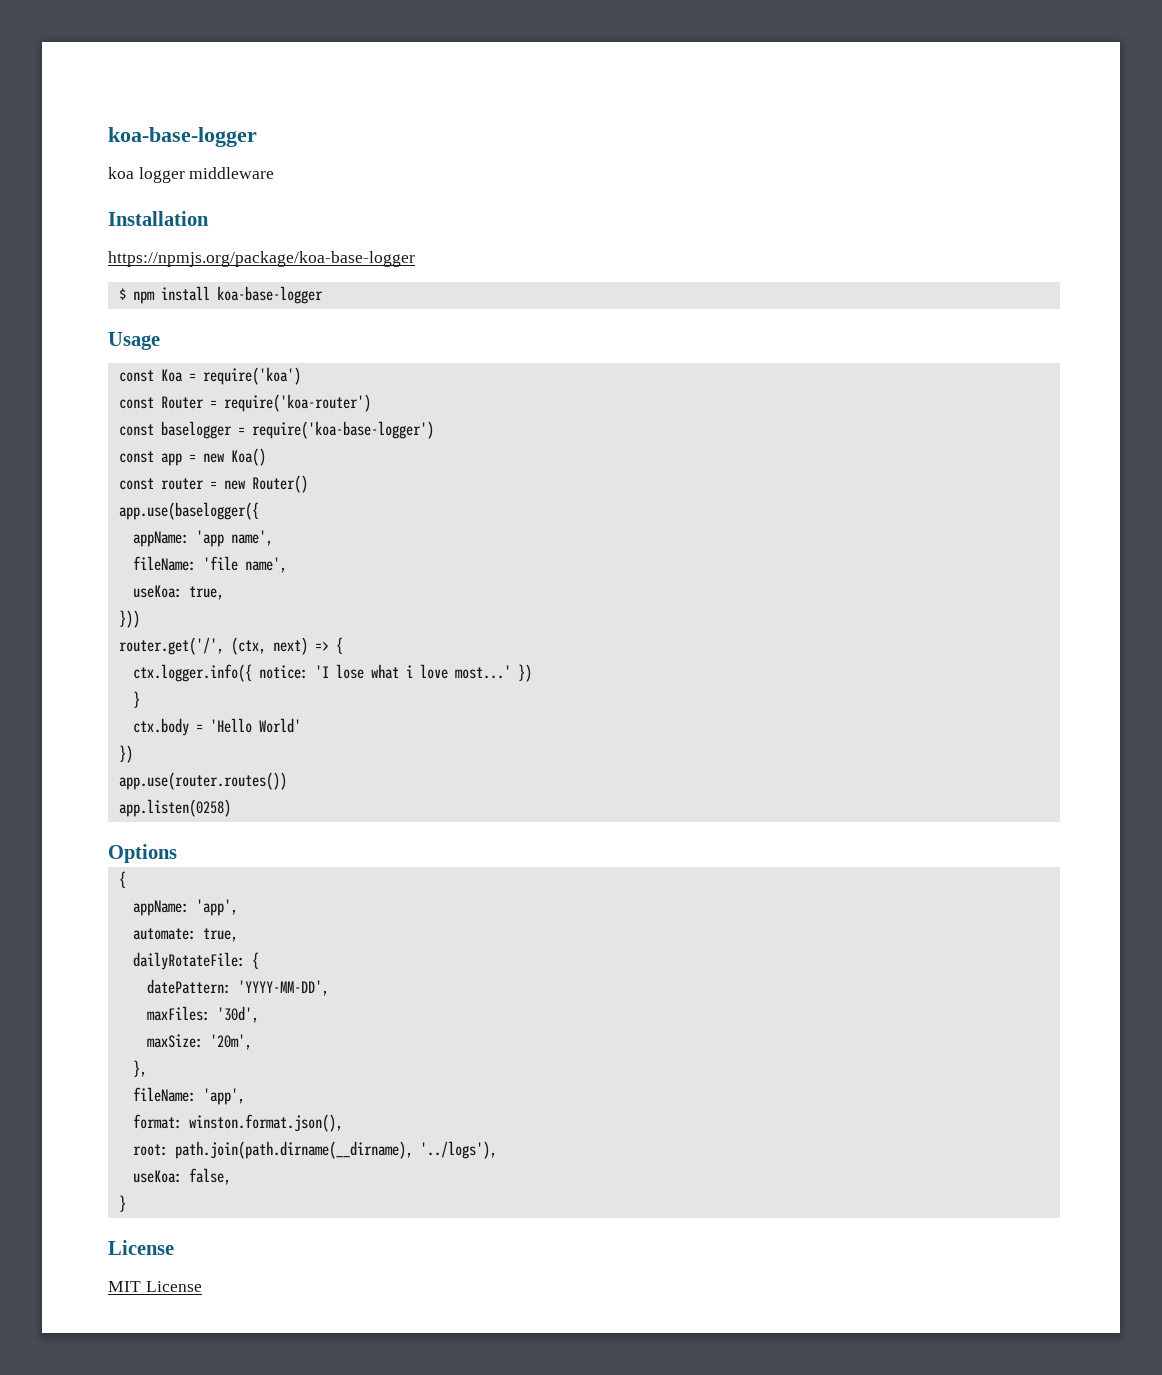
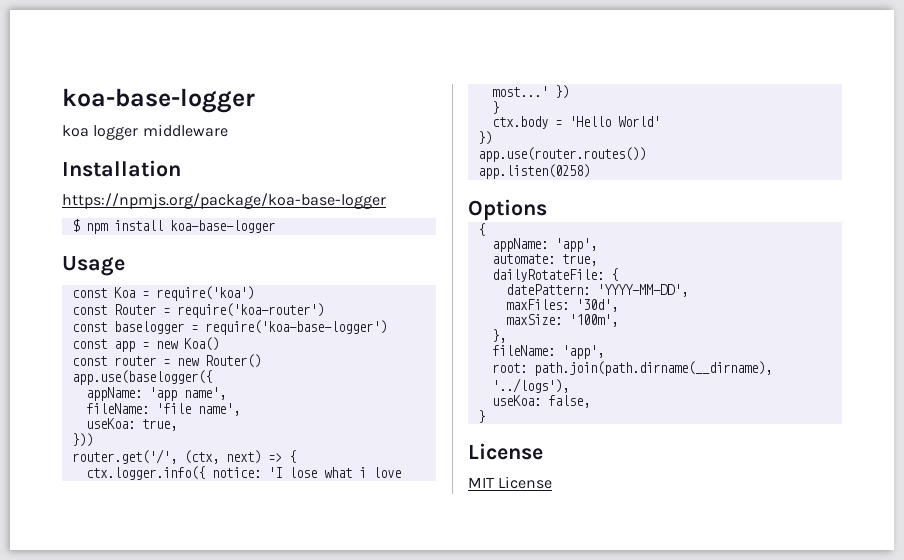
- maxSize: '20m',
+ maxSize: '100m',
- format: winston.format.json(),

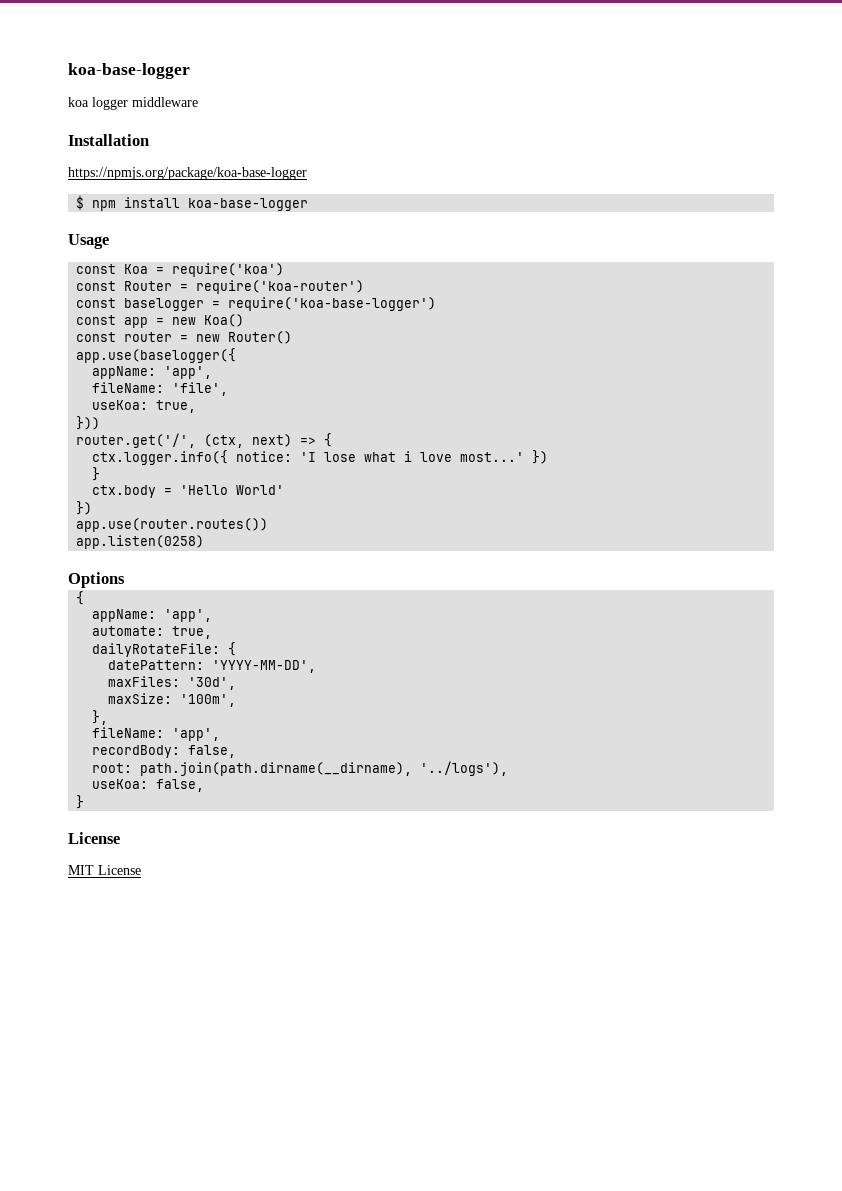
  app.use(baselogger({
- appName: 'app name',
- fileName: 'file name',
+ appName: 'app',
+ fileName: 'file',
+ recordBody: false,

